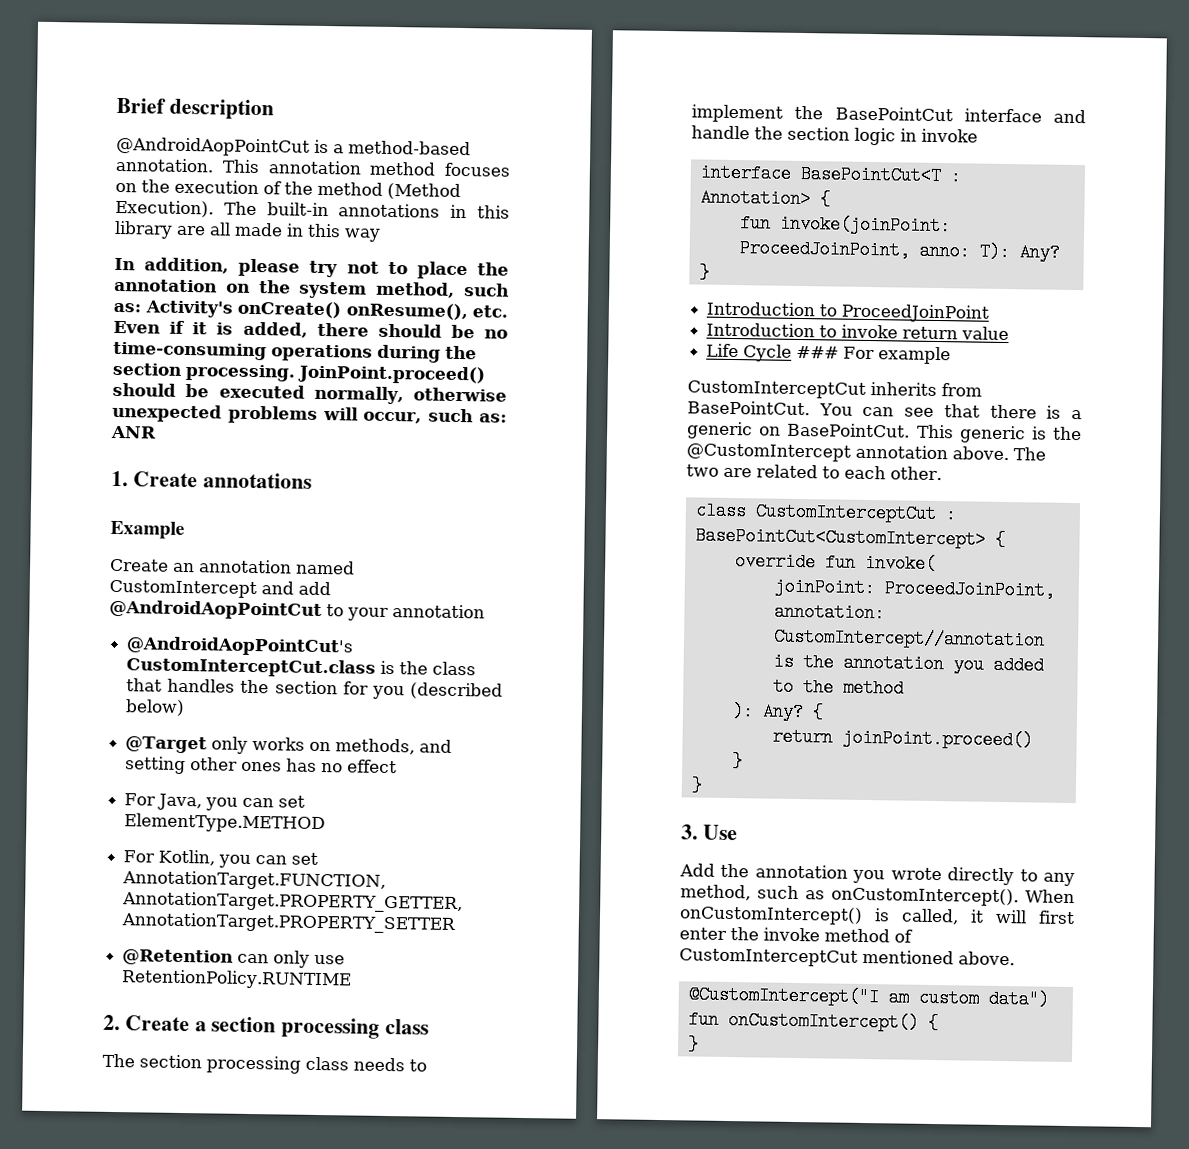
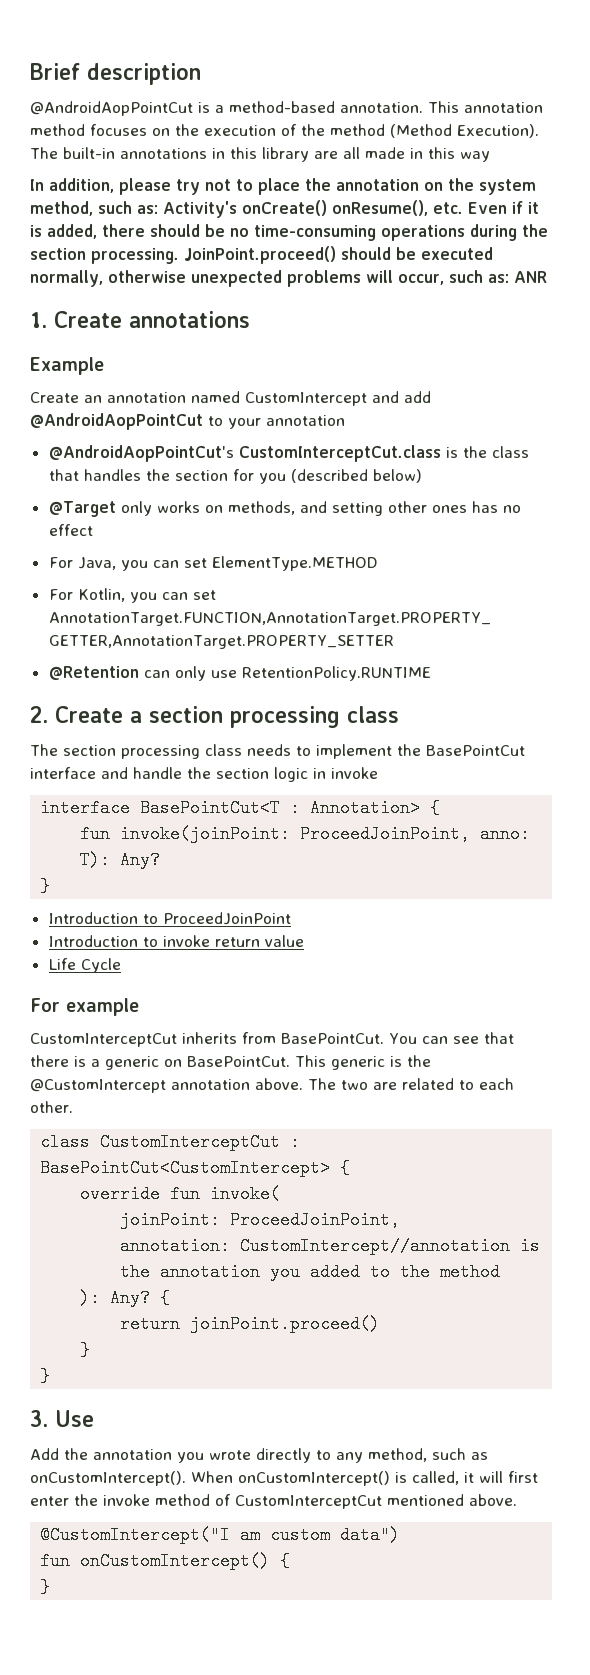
- Life Cycle ### For example
+ Life Cycle
+ For example

